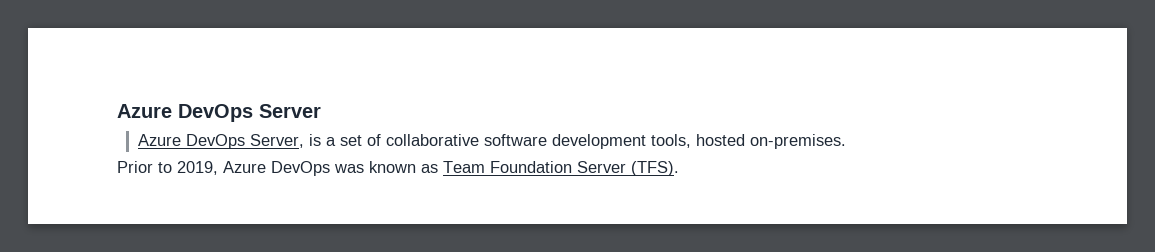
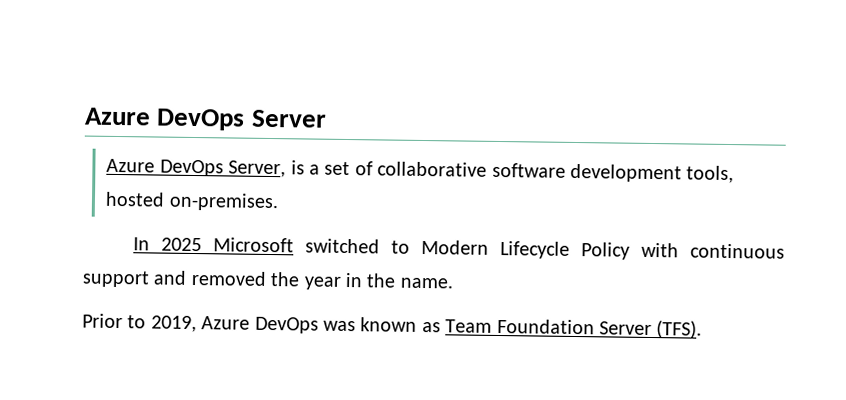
+ In 2025 Microsoft switched to Modern Lifecycle Policy with continuous support and removed the year in the name.

